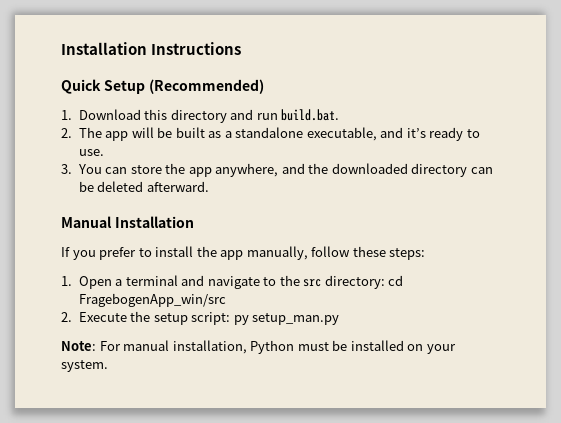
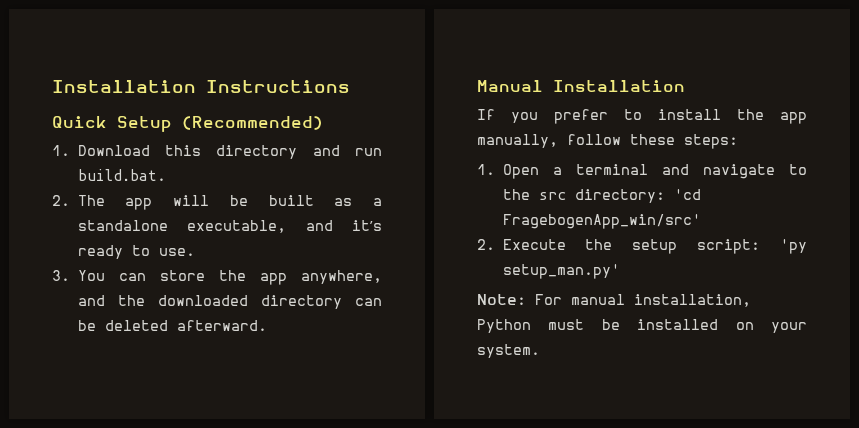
- 1. Open a terminal and navigate to the src directory: cd FragebogenApp_win/src
+ 1. Open a terminal and navigate to the src directory: 'cd FragebogenApp_win/src'
- 2. Execute the setup script: py setup_man.py
+ 2. Execute the setup script: 'py setup_man.py'

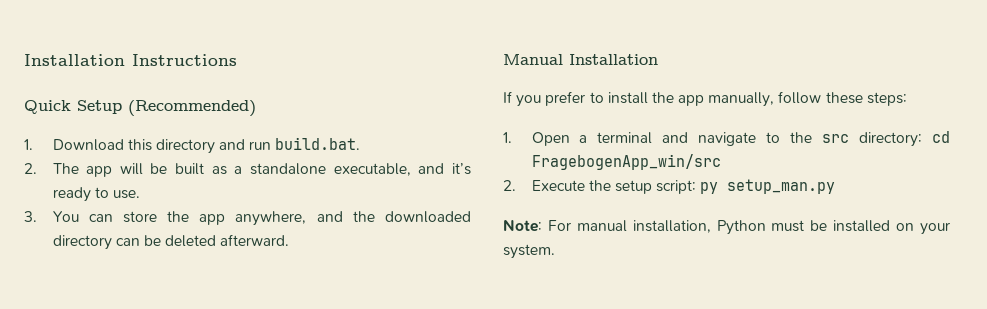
- 1. Open a terminal and navigate to the src directory: 'cd FragebogenApp_win/src'
+ 1. Open a terminal and navigate to the src directory: cd FragebogenApp_win/src
- 2. Execute the setup script: 'py setup_man.py'
+ 2. Execute the setup script: py setup_man.py

